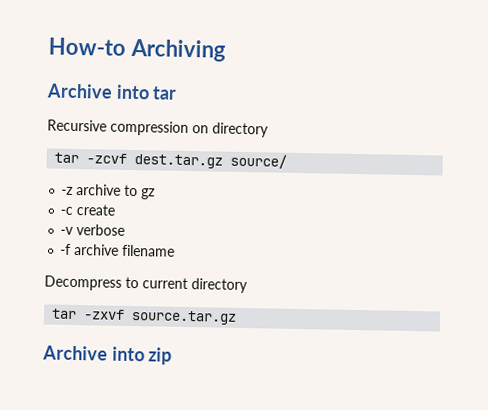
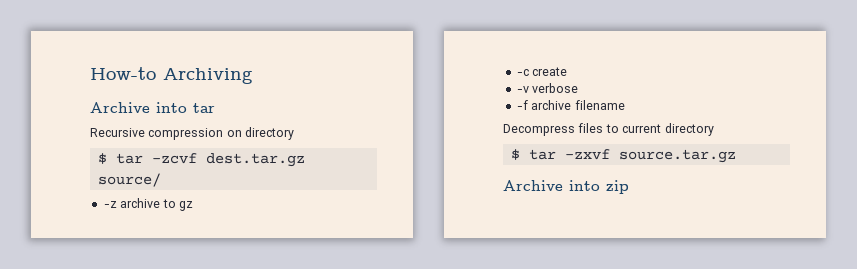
- tar -zcvf dest.tar.gz source/
+ $ tar -zcvf dest.tar.gz source/
- Decompress to current directory
+ Decompress files to current directory
- tar -zxvf source.tar.gz
+ $ tar -zxvf source.tar.gz

